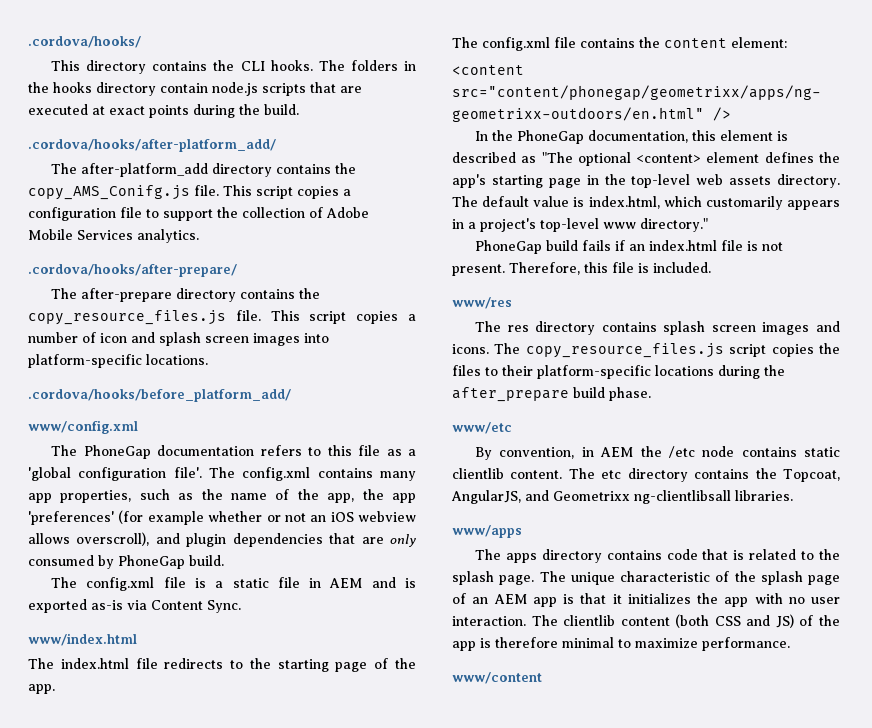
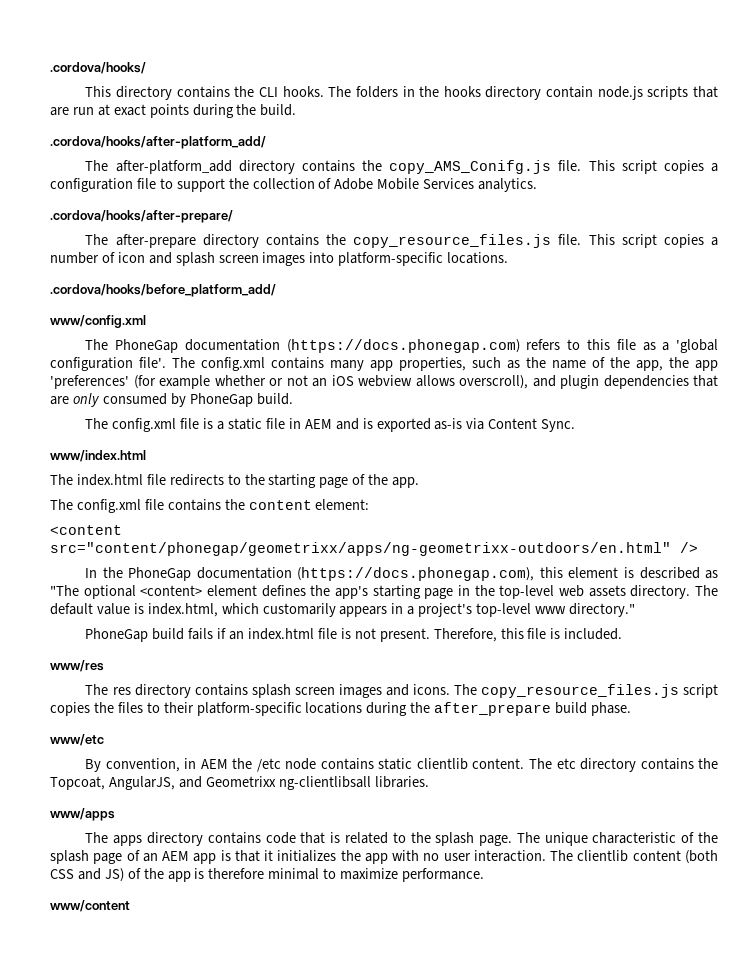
- The folders in the hooks directory contain node.js scripts that are executed at exact points during the build.
+ The folders in the hooks directory contain node.js scripts that are run at exact points during the build.
- The PhoneGap documentation refers to this file as a 'global configuration file'.
+ The PhoneGap documentation (https://docs.phonegap.com) refers to this file as a 'global configuration file'.
- In the PhoneGap documentation, this element is described as "The optional <content> element defines the app's starting page in the top-level web assets directory.
+ In the PhoneGap documentation (https://docs.phonegap.com), this element is described as "The optional <content> element defines the app's starting page in the top-level web assets directory.

